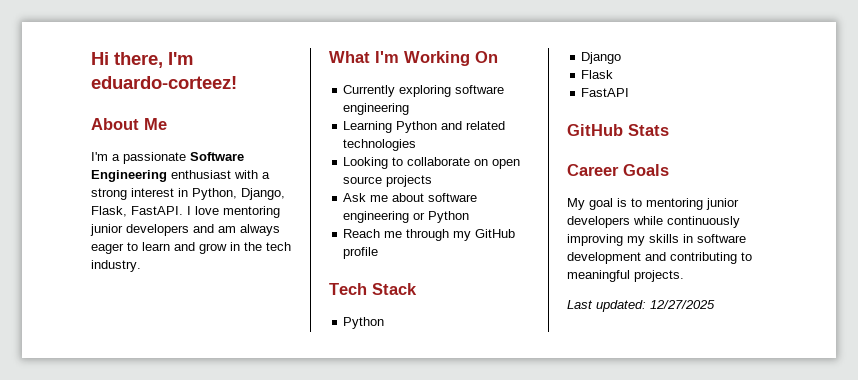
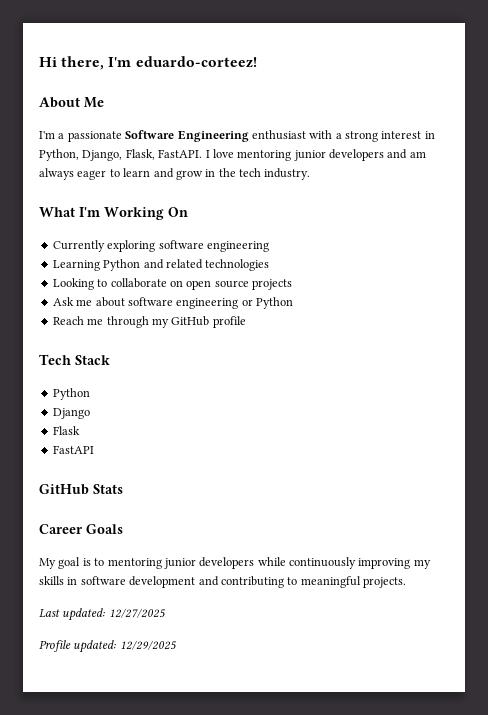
+ Profile updated: 12/29/2025

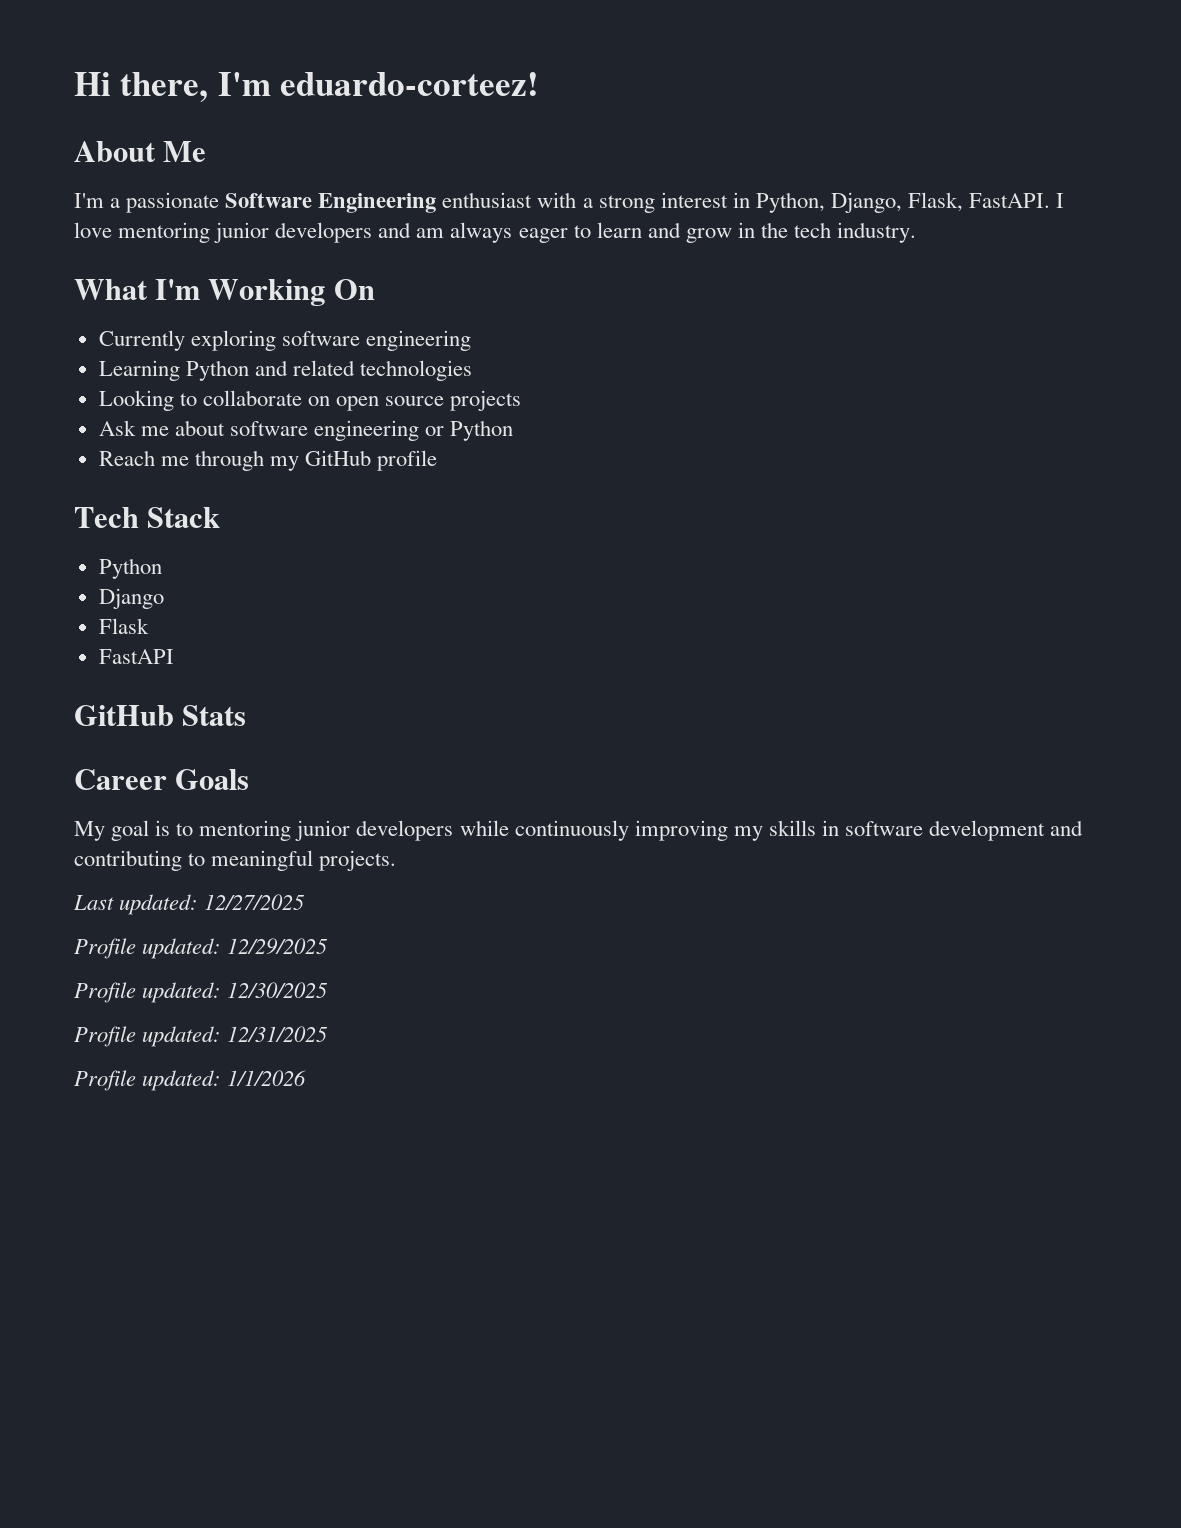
+ Profile updated: 12/30/2025
+ Profile updated: 12/31/2025
+ Profile updated: 1/1/2026

